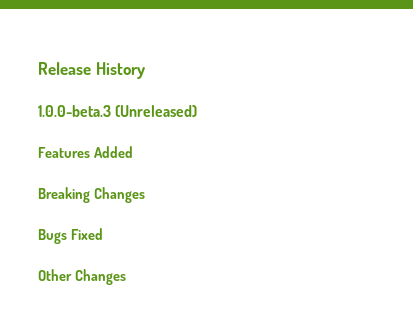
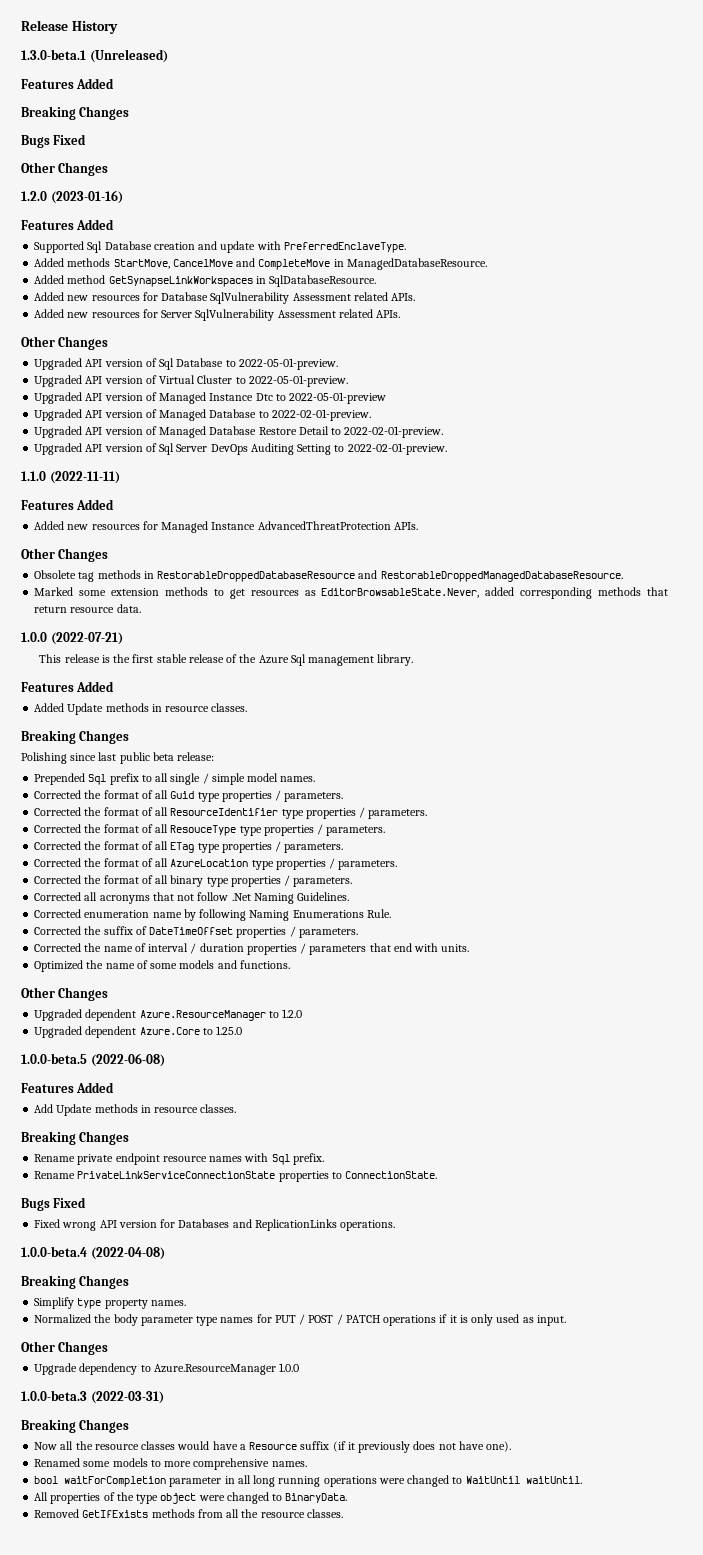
- 1.0.0-beta.3 (Unreleased)
+ 1.3.0-beta.1 (Unreleased)
+ 1.2.0 (2023-01-16)
+ Features Added
+ Supported Sql Database creation and update with PreferredEnclaveType.
+ Added methods StartMove, CancelMove and CompleteMove in ManagedDatabaseResource.
+ Added method GetSynapseLinkWorkspaces in SqlDatabaseResource.
+ Added new resources for Database SqlVulnerability Assessment related APIs.
+ Added new resources for Server SqlVulnerability Assessment related APIs.
+ Other Changes
+ Upgraded API version of Sql Database to 2022-05-01-preview.
+ Upgraded API version of Virtual Cluster to 2022-05-01-preview.
+ Upgraded API version of Managed Instance Dtc to 2022-05-01-preview
+ Upgraded API version of Managed Database to 2022-02-01-preview.
+ Upgraded API version of Managed Database Restore Detail to 2022-02-01-preview.
+ Upgraded API version of Sql Server DevOps Auditing Setting to 2022-02-01-preview.
+ 1.1.0 (2022-11-11)
+ Features Added
+ Added new resources for Managed Instance AdvancedThreatProtection APIs.
+ Other Changes
+ Obsolete tag methods in RestorableDroppedDatabaseResource and RestorableDroppedManagedDatabaseResource.
+ Marked some extension methods to get resources as EditorBrowsableState.Never, added corresponding methods that return resource data.
+ 1.0.0 (2022-07-21)
+ This release is the first stable release of the Azure Sql management library.
+ Features Added
+ Added Update methods in resource classes.
+ Breaking Changes
+ Polishing since last public beta release:
+ Prepended Sql prefix to all single / simple model names.
+ Corrected the format of all Guid type properties / parameters.
+ Corrected the format of all ResourceIdentifier type properties / parameters.
+ Corrected the format of all ResouceType type properties / parameters.
+ Corrected the format of all ETag type properties / parameters.
+ Corrected the format of all AzureLocation type properties / parameters.
+ Corrected the format of all binary type properties / parameters.
+ Corrected all acronyms that not follow .Net Naming Guidelines.
+ Corrected enumeration name by following Naming Enumerations Rule.
+ Corrected the suffix of DateTimeOffset properties / parameters.
+ Corrected the name of interval / duration properties / parameters that end with units.
+ Optimized the name of some models and functions.
+ Other Changes
+ Upgraded dependent Azure.ResourceManager to 1.2.0
+ Upgraded dependent Azure.Core to 1.25.0
+ 1.0.0-beta.5 (2022-06-08)
+ Features Added
+ Add Update methods in resource classes.
+ Breaking Changes
+ Rename private endpoint resource names with Sql prefix.
+ Rename PrivateLinkServiceConnectionState properties to ConnectionState.
+ Bugs Fixed
+ Fixed wrong API version for Databases and ReplicationLinks operations.
+ 1.0.0-beta.4 (2022-04-08)
+ Breaking Changes
+ Simplify type property names.
+ Normalized the body parameter type names for PUT / POST / PATCH operations if it is only used as input.
+ Other Changes
+ Upgrade dependency to Azure.ResourceManager 1.0.0
+ 1.0.0-beta.3 (2022-03-31)
+ Breaking Changes
+ Now all the resource classes would have a Resource suffix (if it previously does not have one).
+ Renamed some models to more comprehensive names.
+ bool waitForCompletion parameter in all long running operations were changed to WaitUntil waitUntil.
+ All properties of the type object were changed to BinaryData.
+ Removed GetIfExists methods from all the resource classes.

